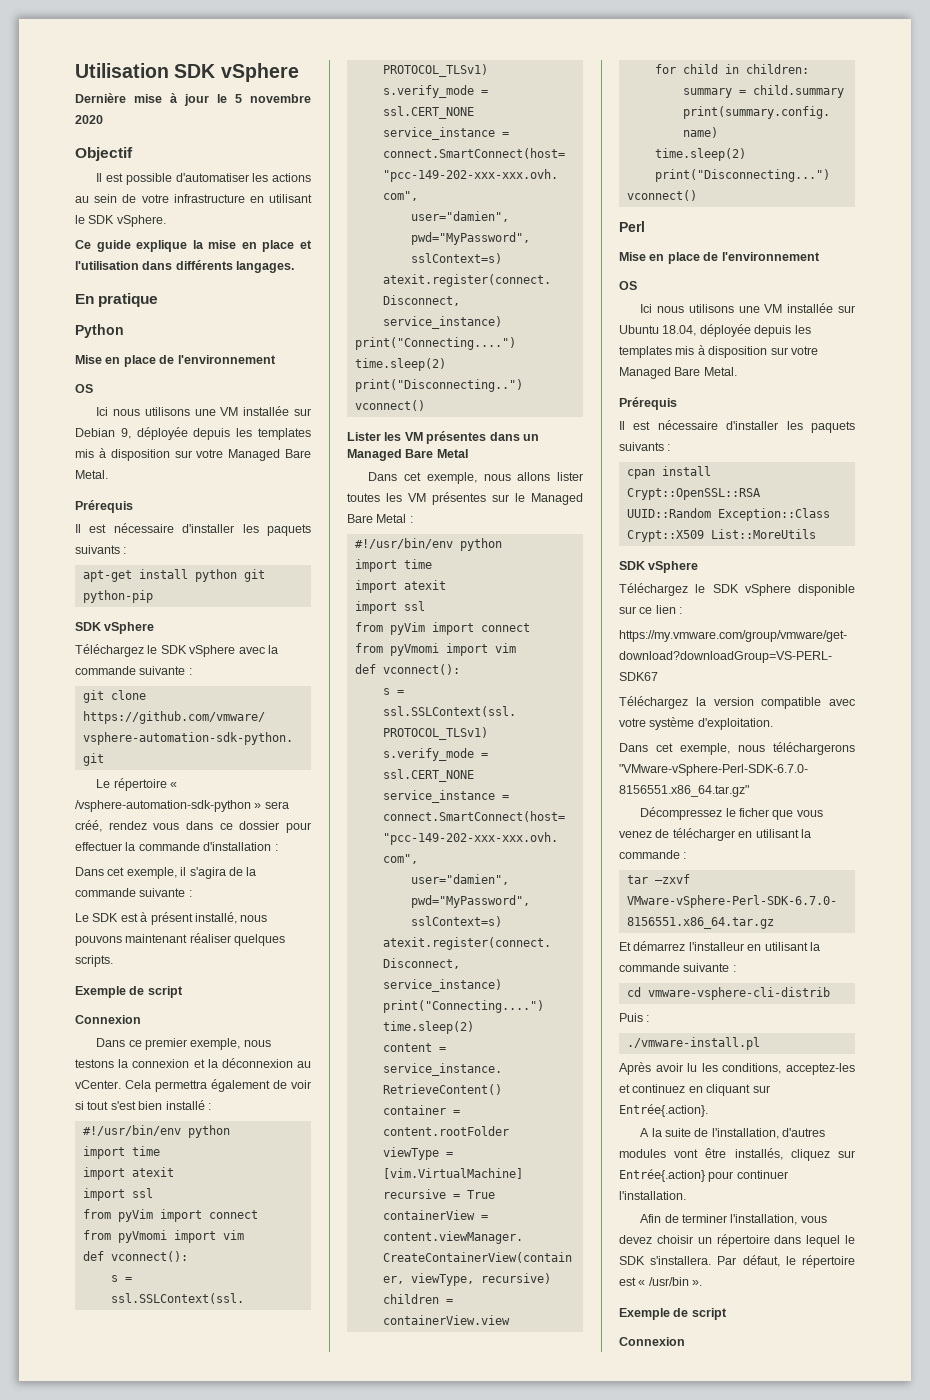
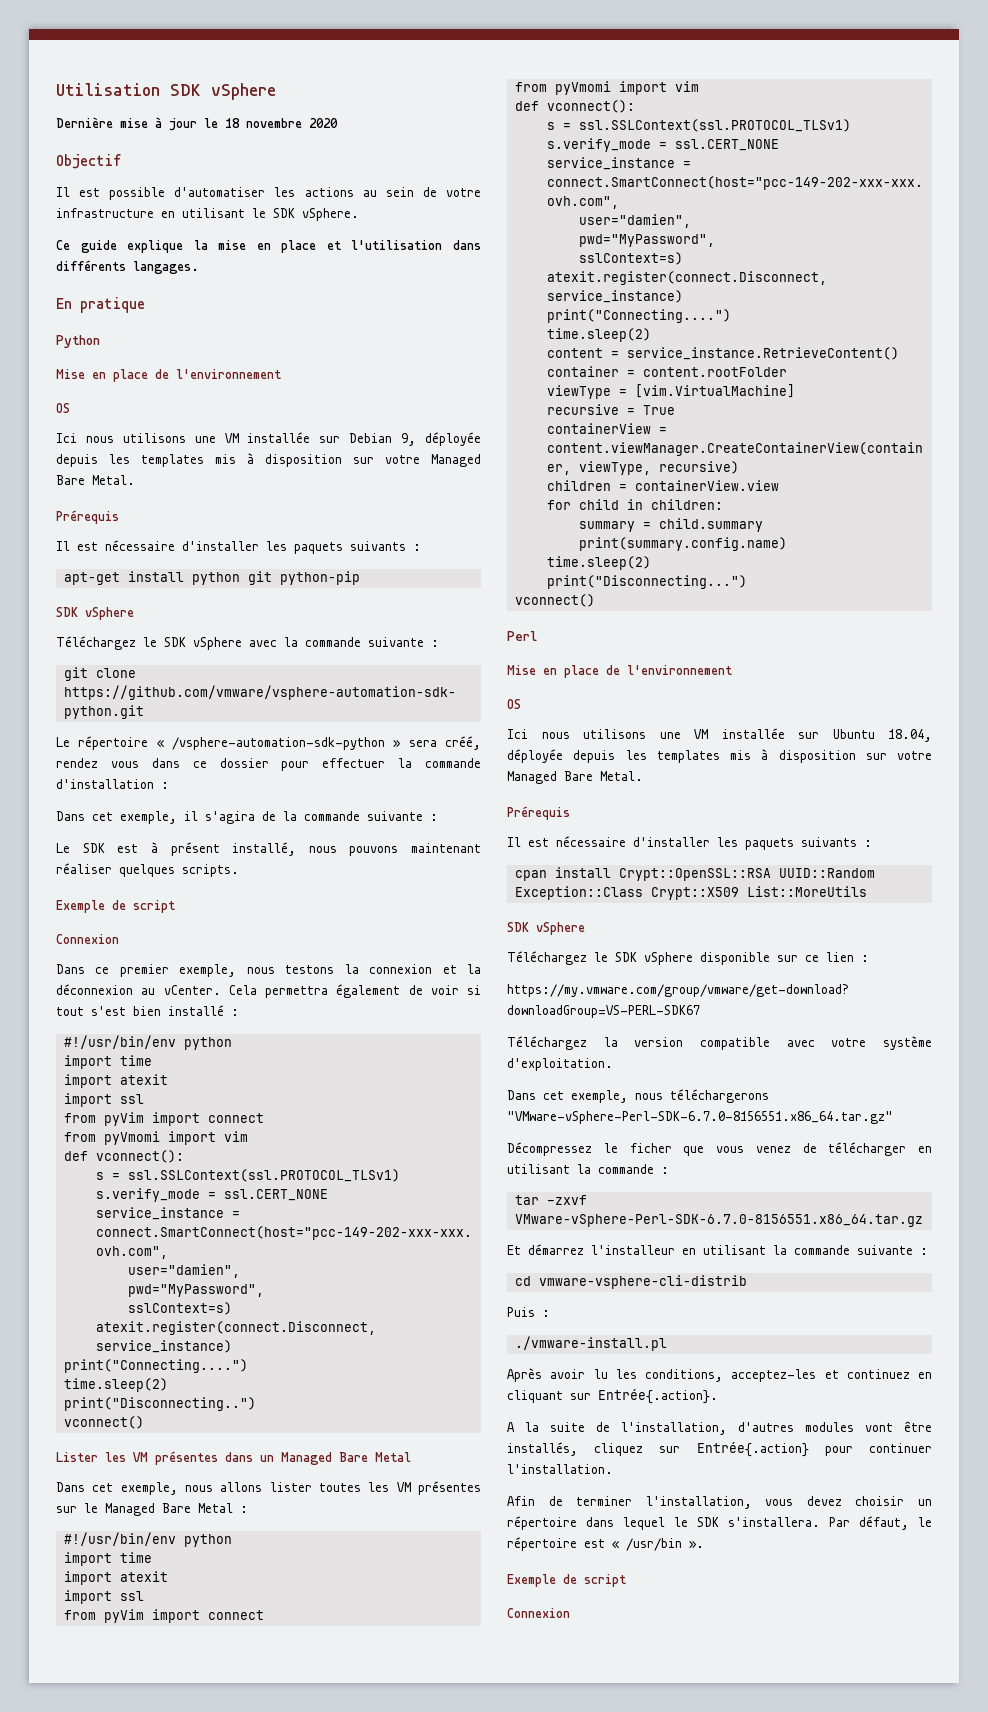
- Dernière mise à jour le 5 novembre 2020
+ Dernière mise à jour le 18 novembre 2020

